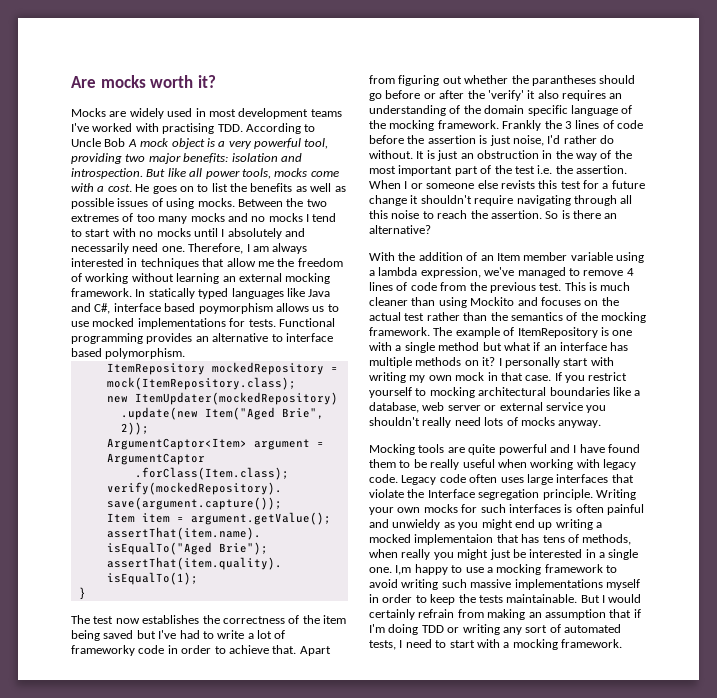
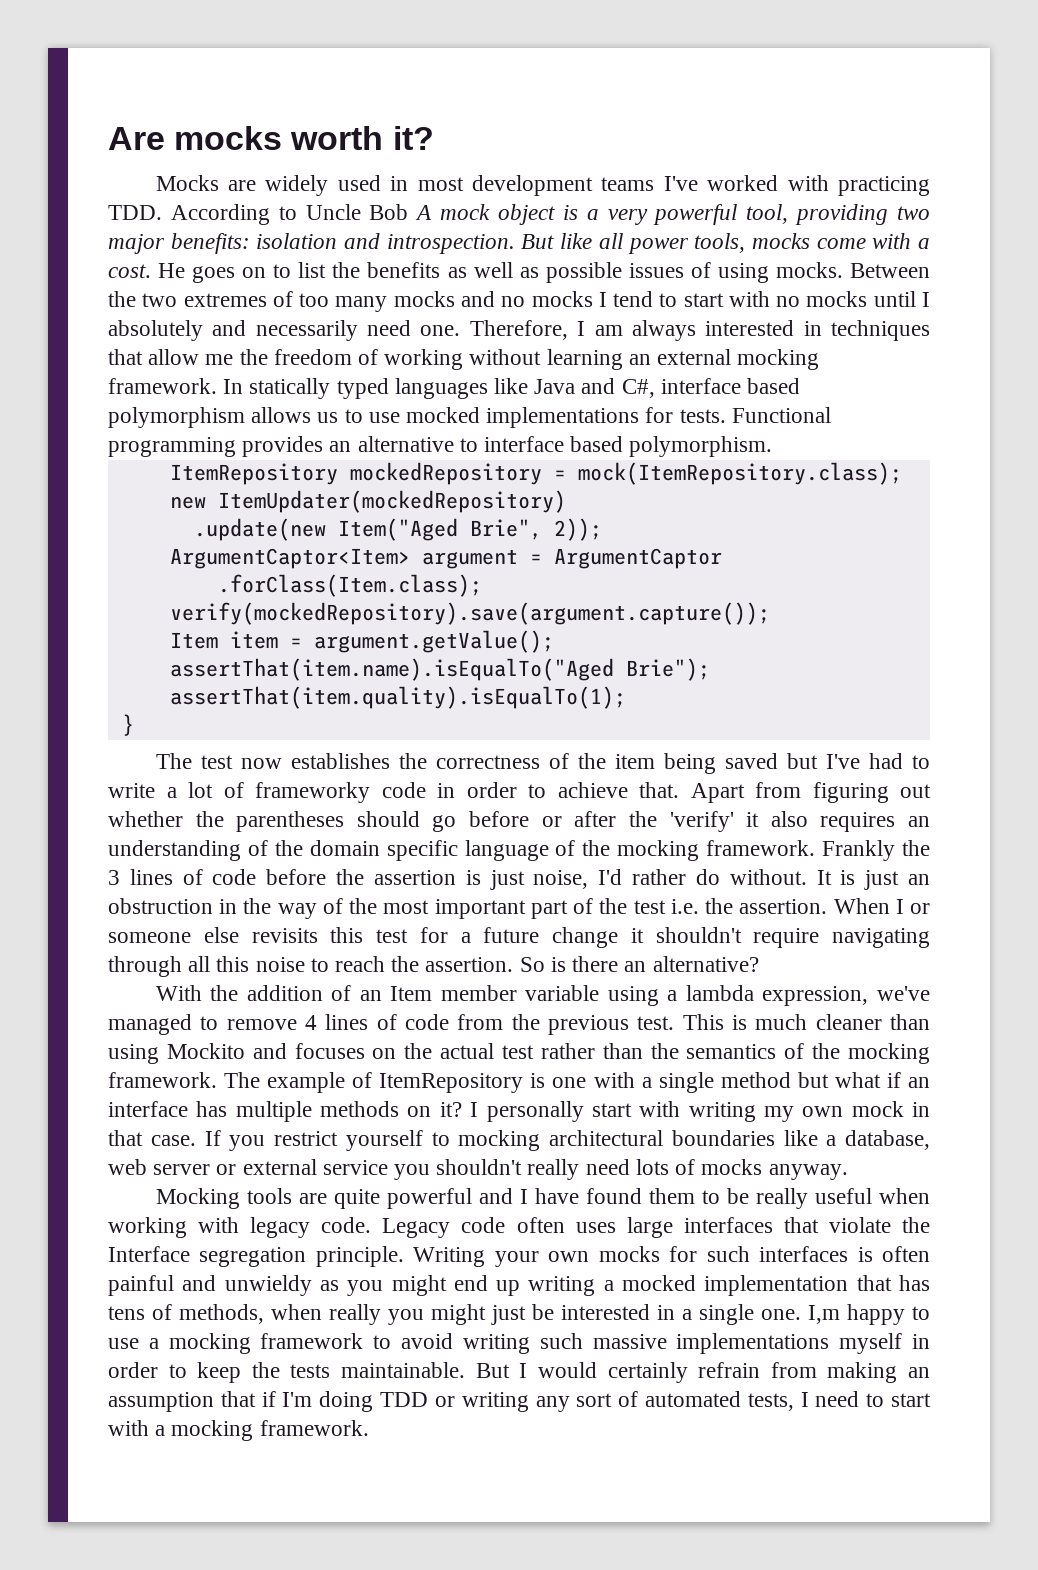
- Mocks are widely used in most development teams I've worked with practising TDD. According to Uncle Bob A mock object is a very powerful tool, providing two major benefits: isolation and introspection.
+ Mocks are widely used in most development teams I've worked with practicing TDD. According to Uncle Bob A mock object is a very powerful tool, providing two major benefits: isolation and introspection.
- In statically typed languages like Java and C#, interface based poymorphism allows us to use mocked implementations for tests.
+ In statically typed languages like Java and C#, interface based polymorphism allows us to use mocked implementations for tests.
- Apart from figuring out whether the parantheses should go before or after the 'verify' it also requires an understanding of the domain specific language of the mocking framework.
+ Apart from figuring out whether the parentheses should go before or after the 'verify' it also requires an understanding of the domain specific language of the mocking framework.
- When I or someone else revists this test for a future change it shouldn't require navigating through all this noise to reach the assertion.
+ When I or someone else revisits this test for a future change it shouldn't require navigating through all this noise to reach the assertion.
- Writing your own mocks for such interfaces is often painful and unwieldy as you might end up writing a mocked implementaion that has tens of methods, when really you might just be interested in a single one.
+ Writing your own mocks for such interfaces is often painful and unwieldy as you might end up writing a mocked implementation that has tens of methods, when really you might just be interested in a single one.

